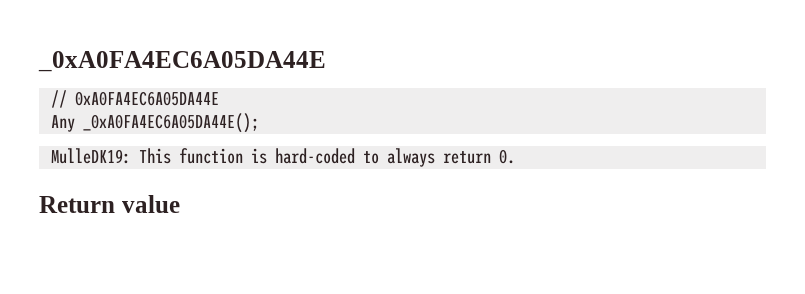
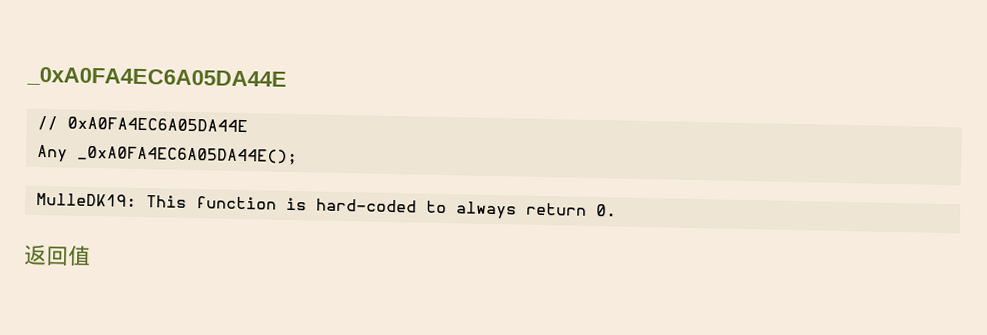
- Return value
+ 返回值

